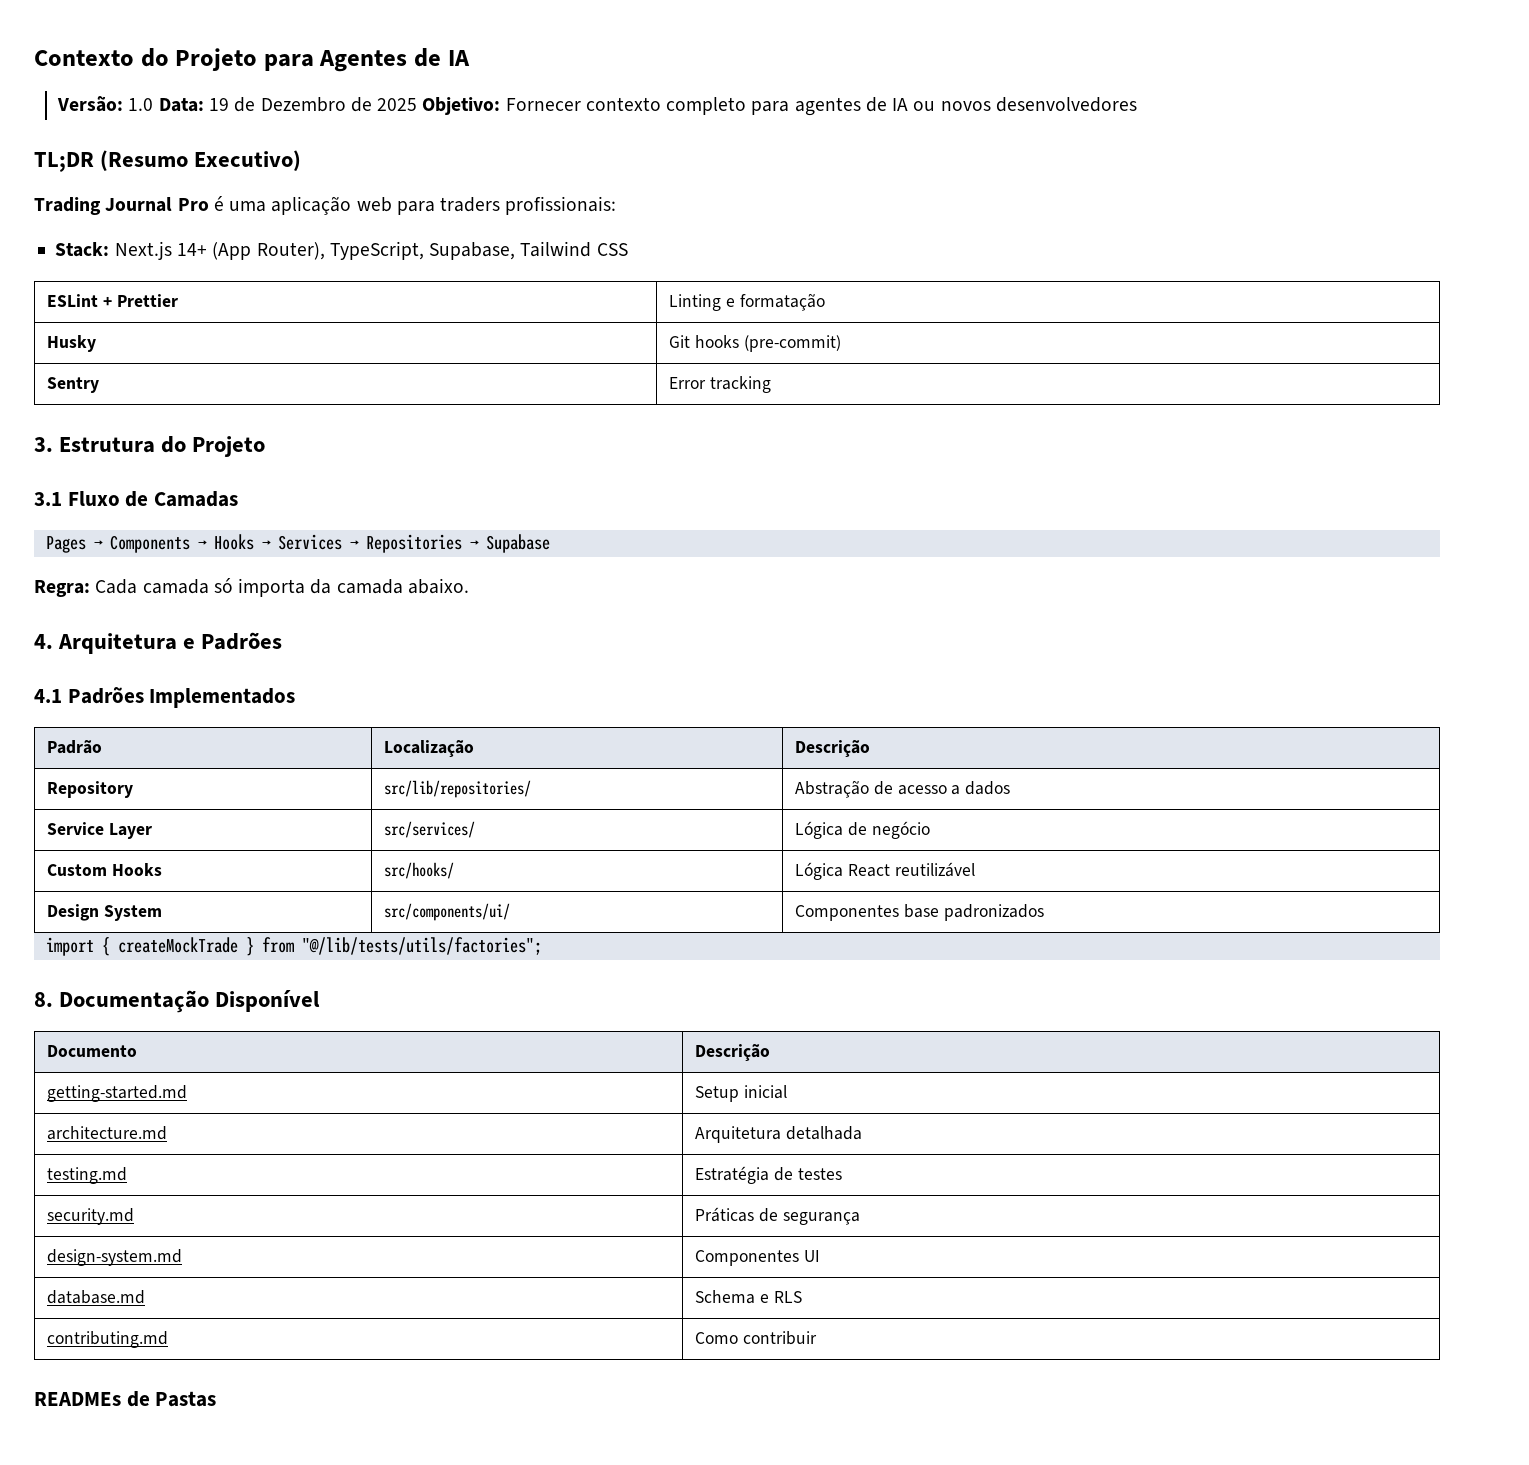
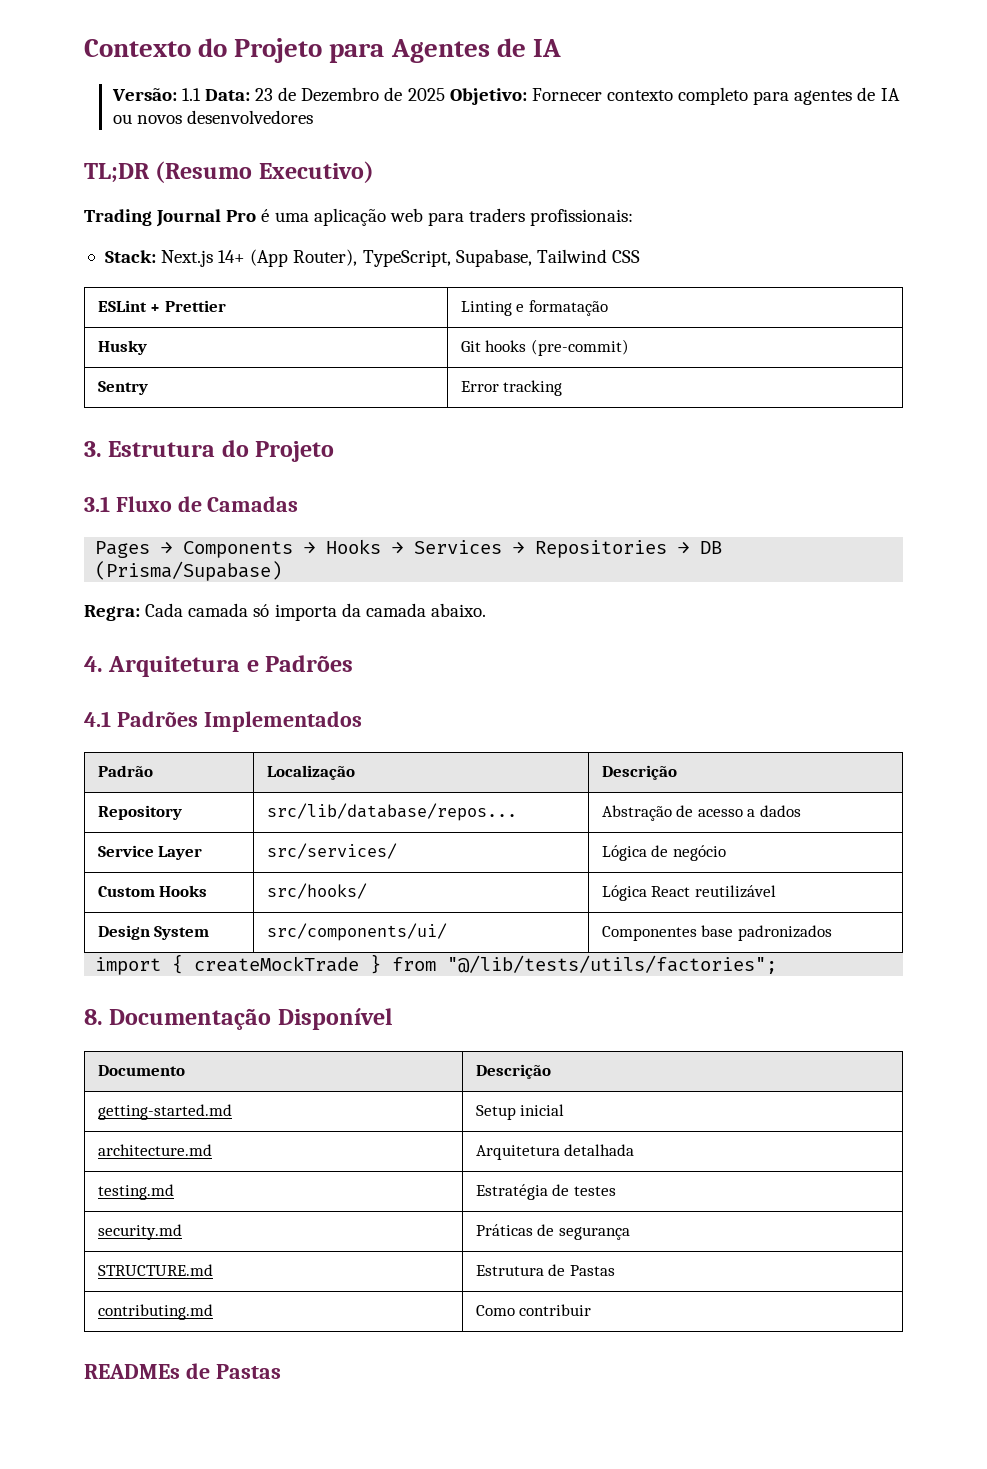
- Versão: 1.0 Data: 19 de Dezembro de 2025 Objetivo: Fornecer contexto completo para agentes de IA ou novos desenvolvedores
+ Versão: 1.1 Data: 23 de Dezembro de 2025 Objetivo: Fornecer contexto completo para agentes de IA ou novos desenvolvedores
- Pages → Components → Hooks → Services → Repositories → Supabase
+ Pages → Components → Hooks → Services → Repositories → DB (Prisma/Supabase)
- Repository | src/lib/repositories/ | Abstração de acesso a dados
+ Repository | src/lib/database/repos... | Abstração de acesso a dados
- design-system.md | Componentes UI
- database.md | Schema e RLS
+ STRUCTURE.md | Estrutura de Pastas

